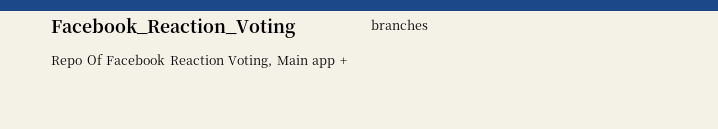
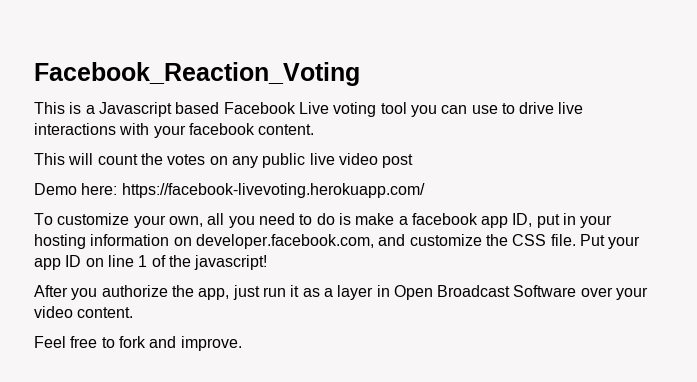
- Repo Of Facebook Reaction Voting, Main app + branches
+ This is a Javascript based Facebook Live voting tool you can use to drive live interactions with your facebook content.
+ This will count the votes on any public live video post
+ Demo here: https://facebook-livevoting.herokuapp.com/
+ To customize your own, all you need to do is make a facebook app ID, put in your hosting information on developer.facebook.com, and customize the CSS file. Put your app ID on line 1 of the javascript!
+ After you authorize the app, just run it as a layer in Open Broadcast Software over your video content.
+ Feel free to fork and improve.

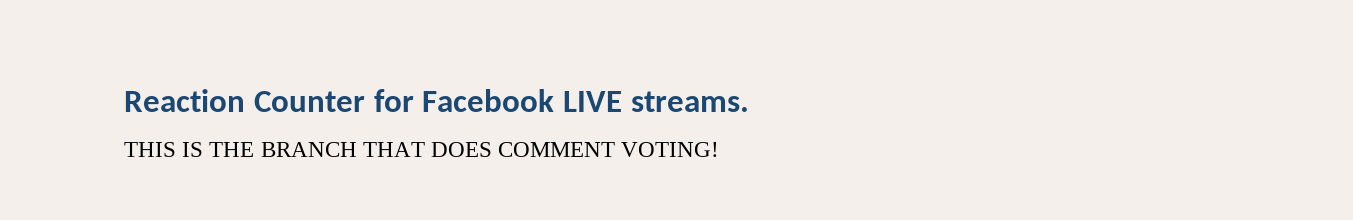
- Facebook_Reaction_Voting
- This is a Javascript based Facebook Live voting tool you can use to drive live interactions with your facebook content.
- This will count the votes on any public live video post
- Demo here: https://facebook-livevoting.herokuapp.com/
- To customize your own, all you need to do is make a facebook app ID, put in your hosting information on developer.facebook.com, and customize the CSS file. Put your app ID on line 1 of the javascript!
- After you authorize the app, just run it as a layer in Open Broadcast Software over your video content.
- Feel free to fork and improve.
+ Reaction Counter for Facebook LIVE streams.
+ THIS IS THE BRANCH THAT DOES COMMENT VOTING!

